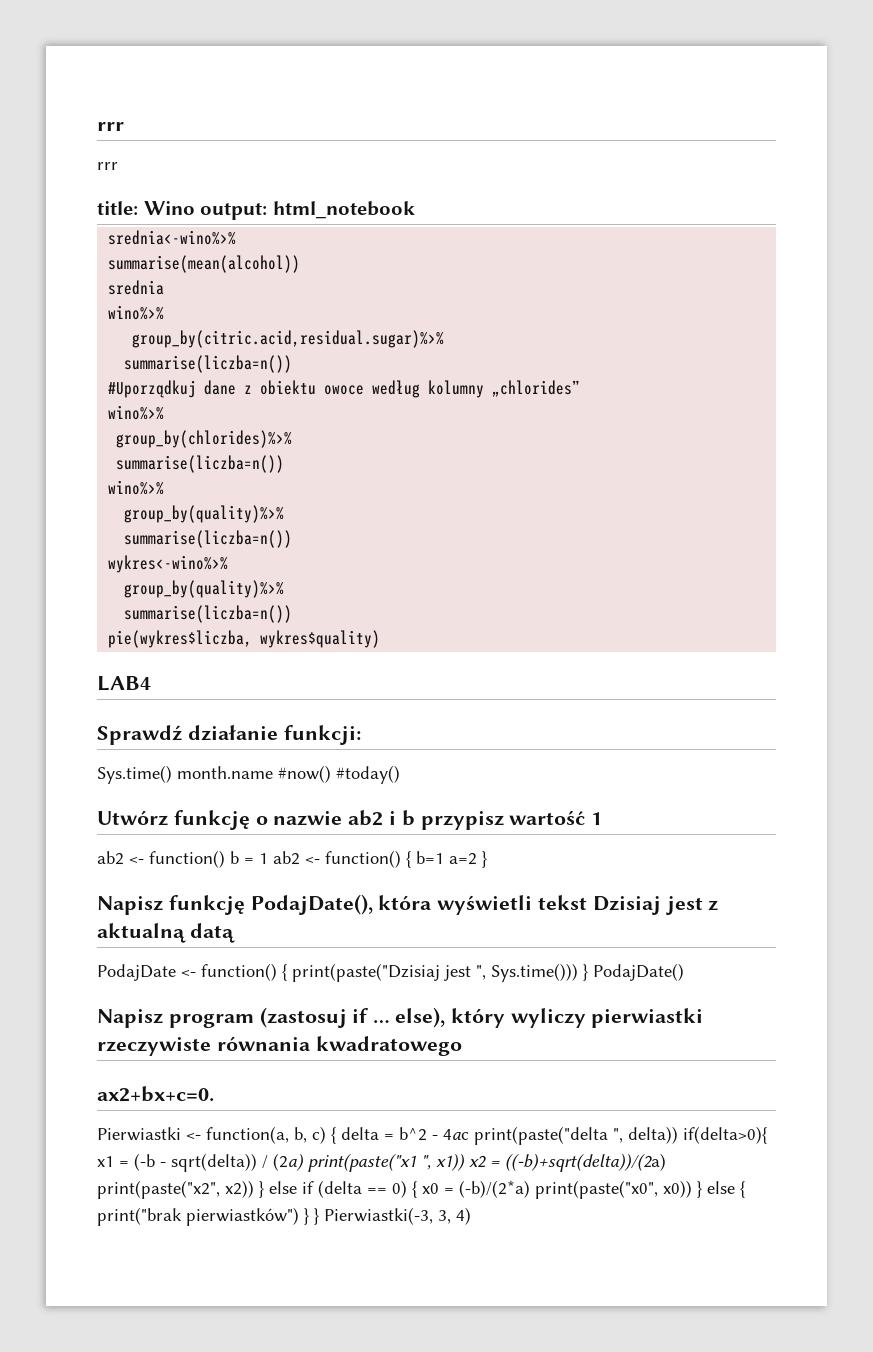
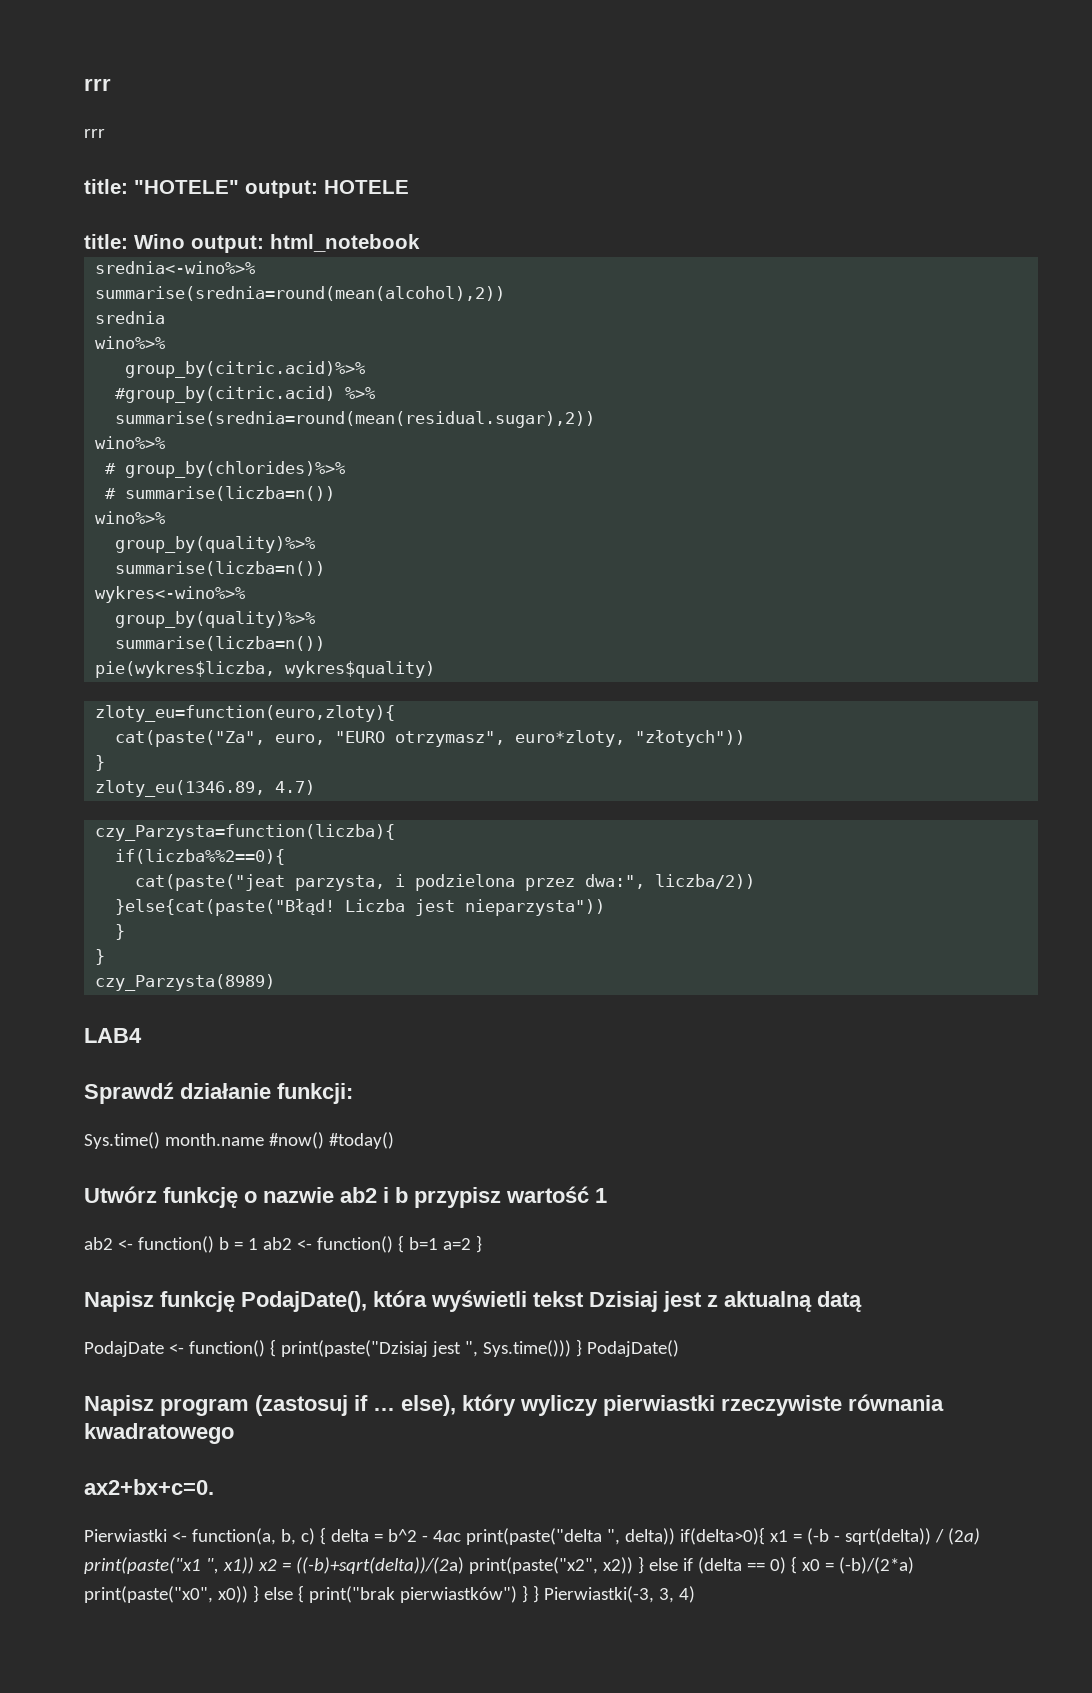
+ title: "HOTELE" output: HOTELE
- summarise(mean(alcohol))
+ summarise(srednia=round(mean(alcohol),2))
- group_by(citric.acid,residual.sugar)%>%
- summarise(liczba=n())
- #Uporządkuj dane z obiektu owoce według kolumny „chlorides”
+ group_by(citric.acid)%>%
+ #group_by(citric.acid) %>%
+ summarise(srednia=round(mean(residual.sugar),2))
  wino%>%
- group_by(chlorides)%>%
- summarise(liczba=n())
+ # group_by(chlorides)%>%
+ # summarise(liczba=n())
+ zloty_eu=function(euro,zloty){
+ cat(paste("Za", euro, "EURO otrzymasz", euro*zloty, "złotych"))
+ }
+ zloty_eu(1346.89, 4.7)
+ czy_Parzysta=function(liczba){
+ if(liczba%%2==0){
+ cat(paste("jeat parzysta, i podzielona przez dwa:", liczba/2))
+ }else{cat(paste("Błąd! Liczba jest nieparzysta"))
+ }
+ }
+ czy_Parzysta(8989)

